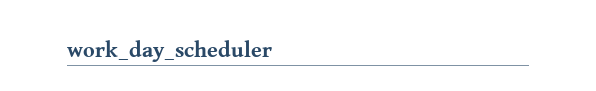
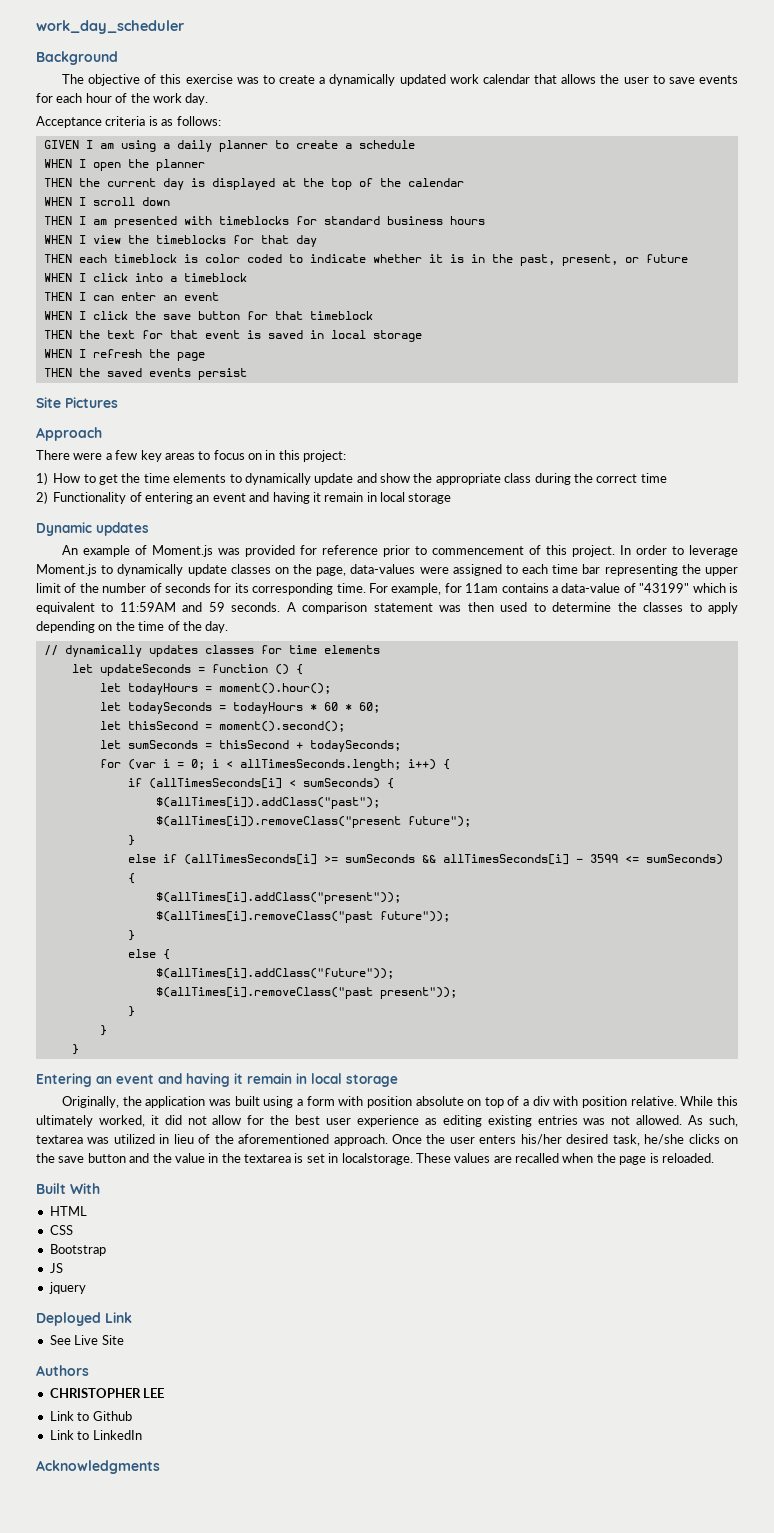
+ Background
+ The objective of this exercise was to create a dynamically updated work calendar that allows the user to save events for each hour of the work day.
+ Acceptance criteria is as follows:
+ GIVEN I am using a daily planner to create a schedule
+ WHEN I open the planner
+ THEN the current day is displayed at the top of the calendar
+ WHEN I scroll down
+ THEN I am presented with timeblocks for standard business hours
+ WHEN I view the timeblocks for that day
+ THEN each timeblock is color coded to indicate whether it is in the past, present, or future
+ WHEN I click into a timeblock
+ THEN I can enter an event
+ WHEN I click the save button for that timeblock
+ THEN the text for that event is saved in local storage
+ WHEN I refresh the page
+ THEN the saved events persist
+ Site Pictures
+ Approach
+ There were a few key areas to focus on in this project:
+ 1) How to get the time elements to dynamically update and show the appropriate class during the correct time
+ 2) Functionality of entering an event and having it remain in local storage
+ Dynamic updates
+ An example of Moment.js was provided for reference prior to commencement of this project. In order to leverage Moment.js to dynamically update classes on the page, data-values were assigned to each time bar representing the upper limit of the number of seconds for its corresponding time. For example, for 11am contains a data-value of "43199" which is equivalent to 11:59AM and 59 seconds. A comparison statement was then used to determine the classes to apply depending on the time of the day.
+ // dynamically updates classes for time elements
+ let updateSeconds = function () {
+ let todayHours = moment().hour();
+ let todaySeconds = todayHours * 60 * 60;
+ let thisSecond = moment().second();
+ let sumSeconds = thisSecond + todaySeconds;
+ for (var i = 0; i < allTimesSeconds.length; i++) {
+ if (allTimesSeconds[i] < sumSeconds) {
+ $(allTimes[i]).addClass("past");
+ $(allTimes[i]).removeClass("present future");
+ }
+ else if (allTimesSeconds[i] >= sumSeconds && allTimesSeconds[i] - 3599 <= sumSeconds) {
+ $(allTimes[i].addClass("present"));
+ $(allTimes[i].removeClass("past future"));
+ }
+ else {
+ $(allTimes[i].addClass("future"));
+ $(allTimes[i].removeClass("past present"));
+ }
+ }
+ }
+ Entering an event and having it remain in local storage
+ Originally, the application was built using a form with position absolute on top of a div with position relative. While this ultimately worked, it did not allow for the best user experience as editing existing entries was not allowed. As such, textarea was utilized in lieu of the aforementioned approach. Once the user enters his/her desired task, he/she clicks on the save button and the value in the textarea is set in localstorage. These values are recalled when the page is reloaded.
+ Built With
+ HTML
+ CSS
+ Bootstrap
+ JS
+ jquery
+ Deployed Link
+ See Live Site
+ Authors
+ CHRISTOPHER LEE
+ Link to Github
+ Link to LinkedIn
+ Acknowledgments

